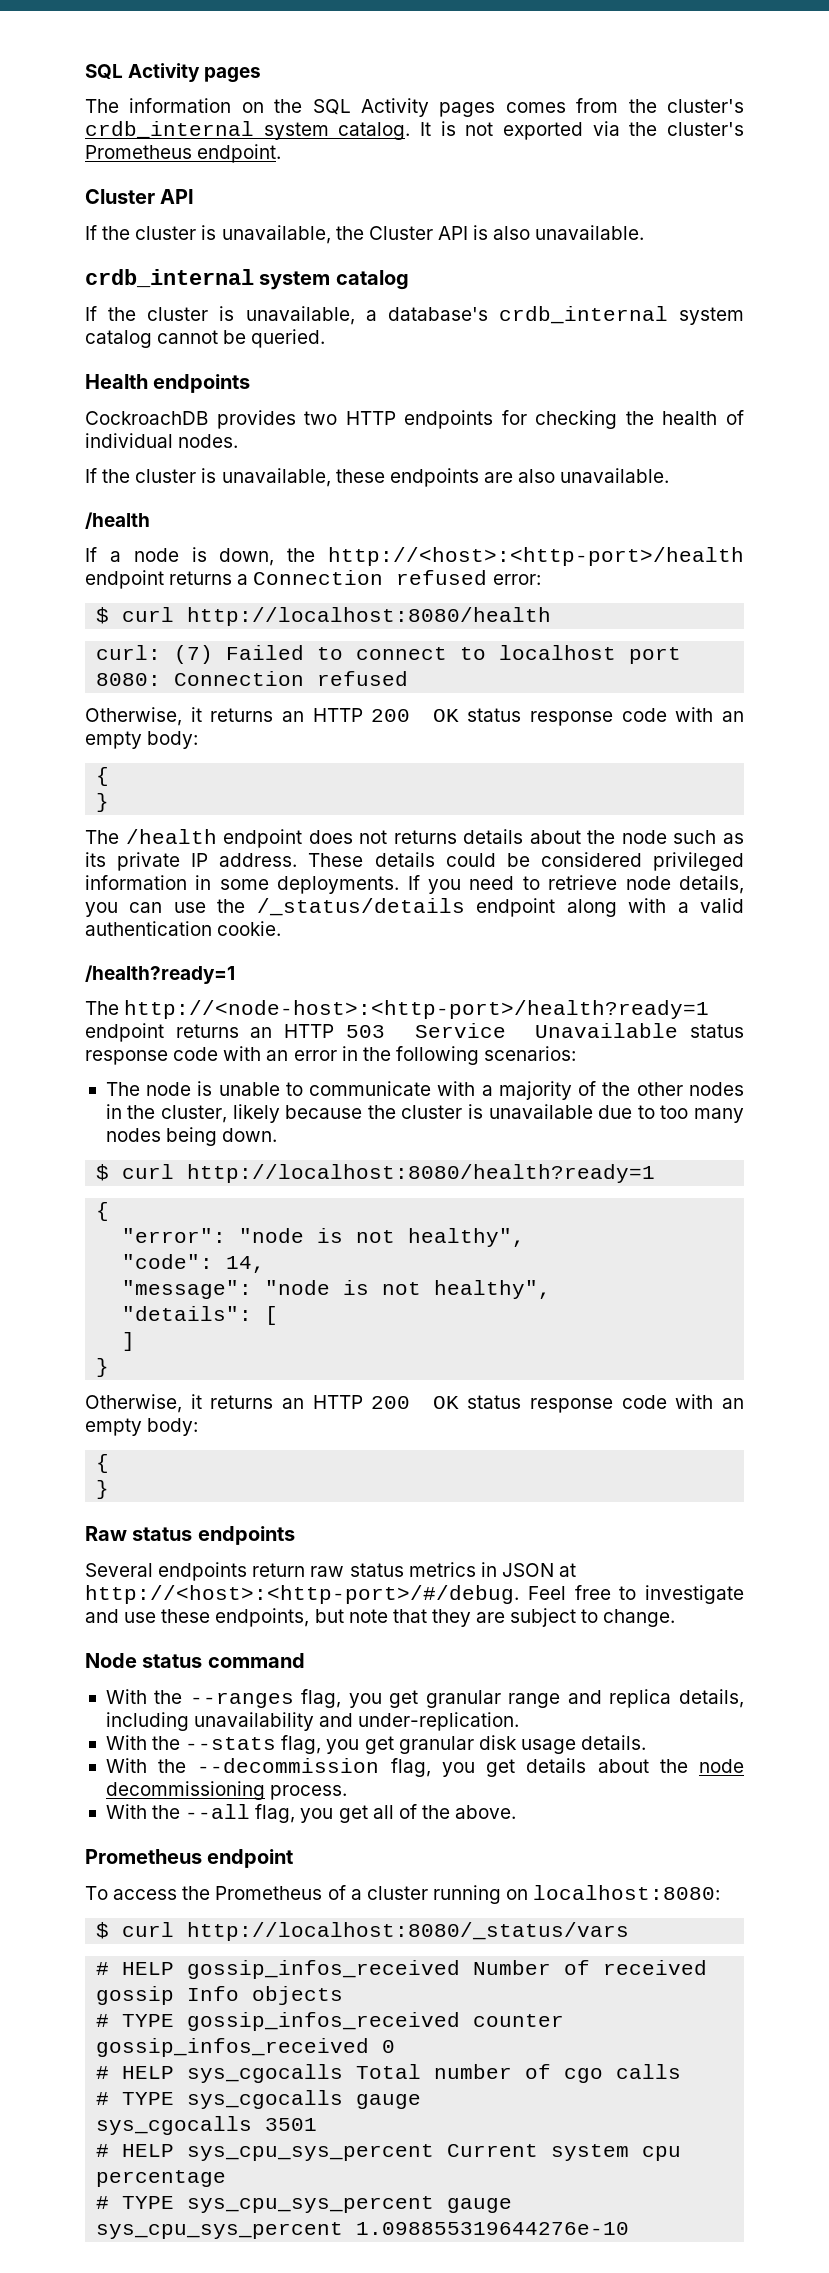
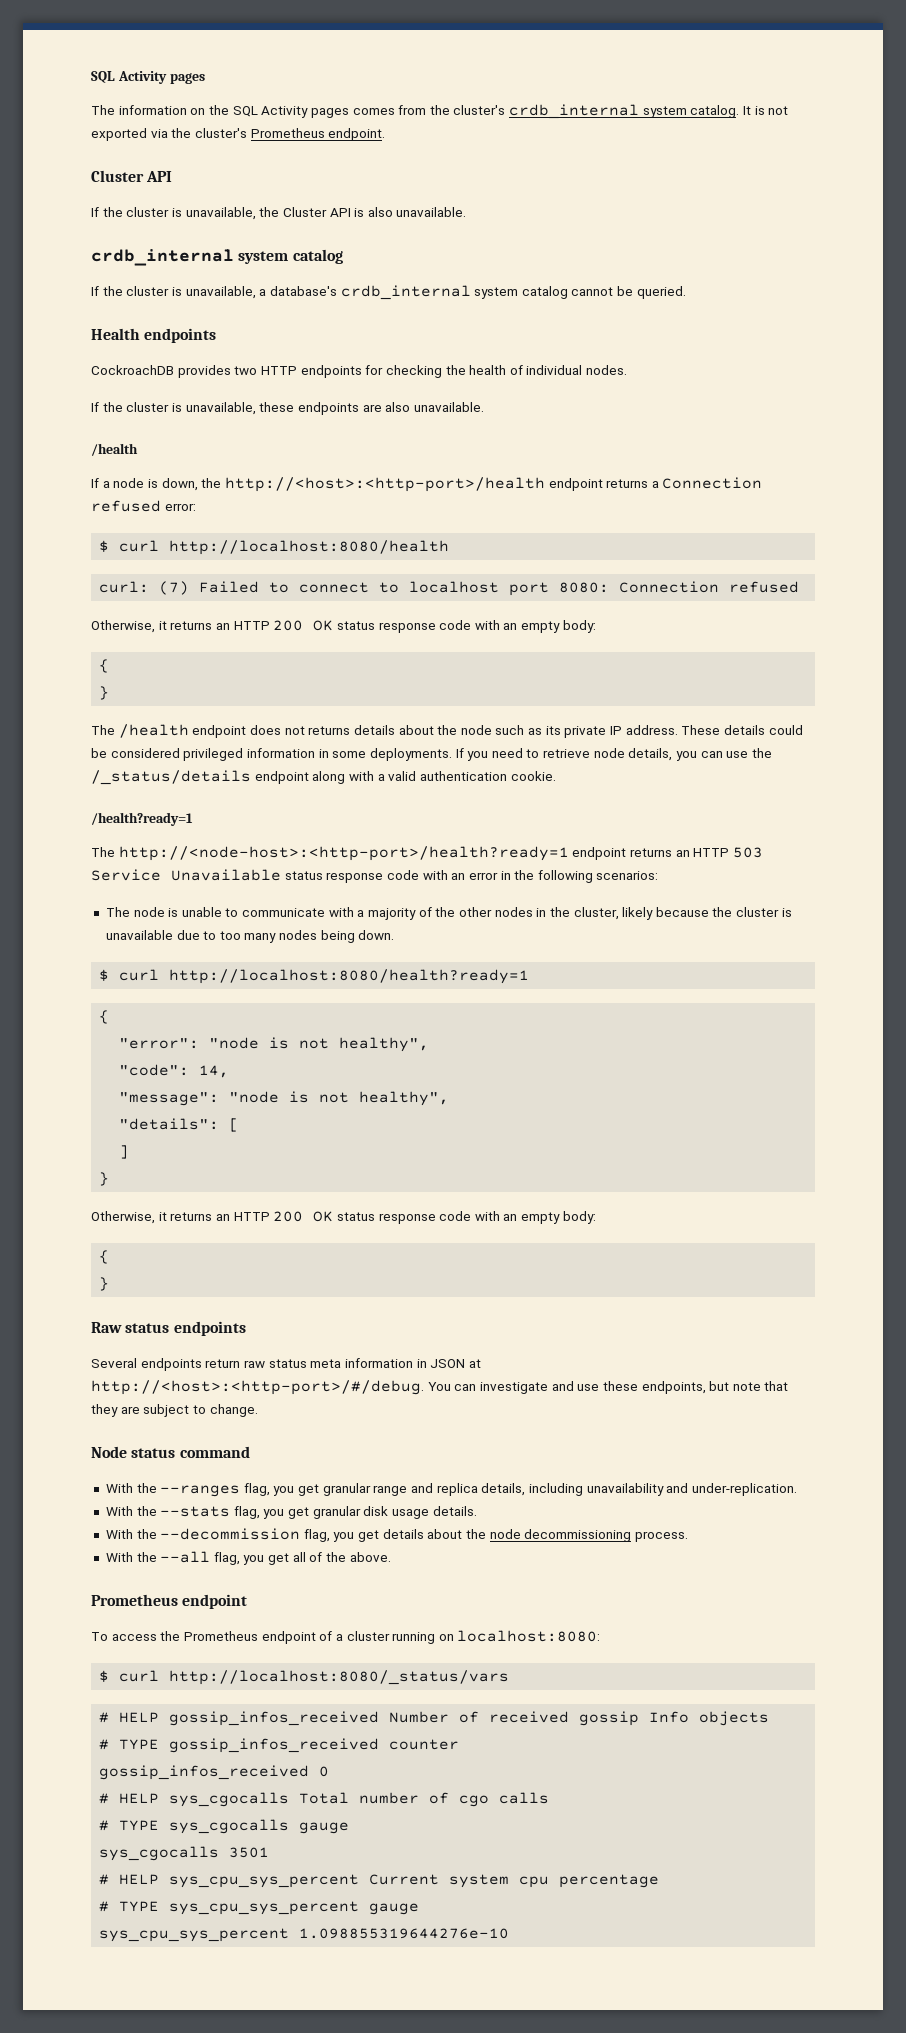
- Several endpoints return raw status metrics in JSON at http://<host>:<http-port>/#/debug.
+ Several endpoints return raw status meta information in JSON at http://<host>:<http-port>/#/debug.
- Feel free to investigate and use these endpoints, but note that they are subject to change.
+ You can investigate and use these endpoints, but note that they are subject to change.
- To access the Prometheus of a cluster running on localhost:8080:
+ To access the Prometheus endpoint of a cluster running on localhost:8080:

